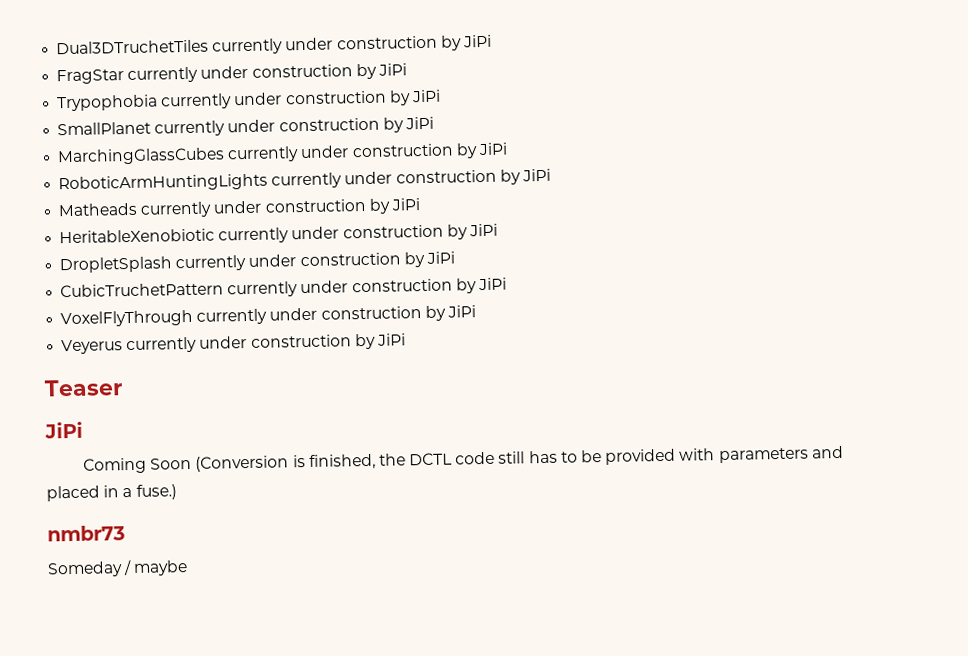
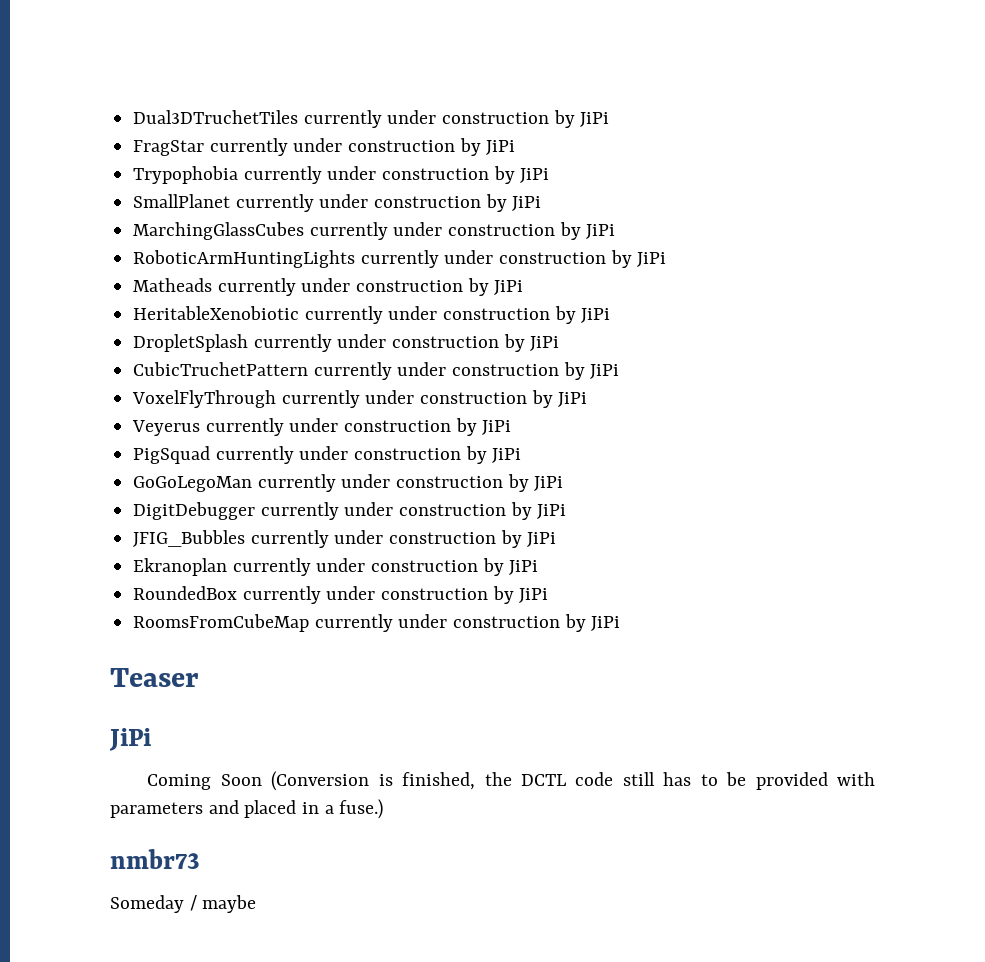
+ PigSquad currently under construction by JiPi
+ GoGoLegoMan currently under construction by JiPi
+ DigitDebugger currently under construction by JiPi
+ JFIG_Bubbles currently under construction by JiPi
+ Ekranoplan currently under construction by JiPi
+ RoundedBox currently under construction by JiPi
+ RoomsFromCubeMap currently under construction by JiPi

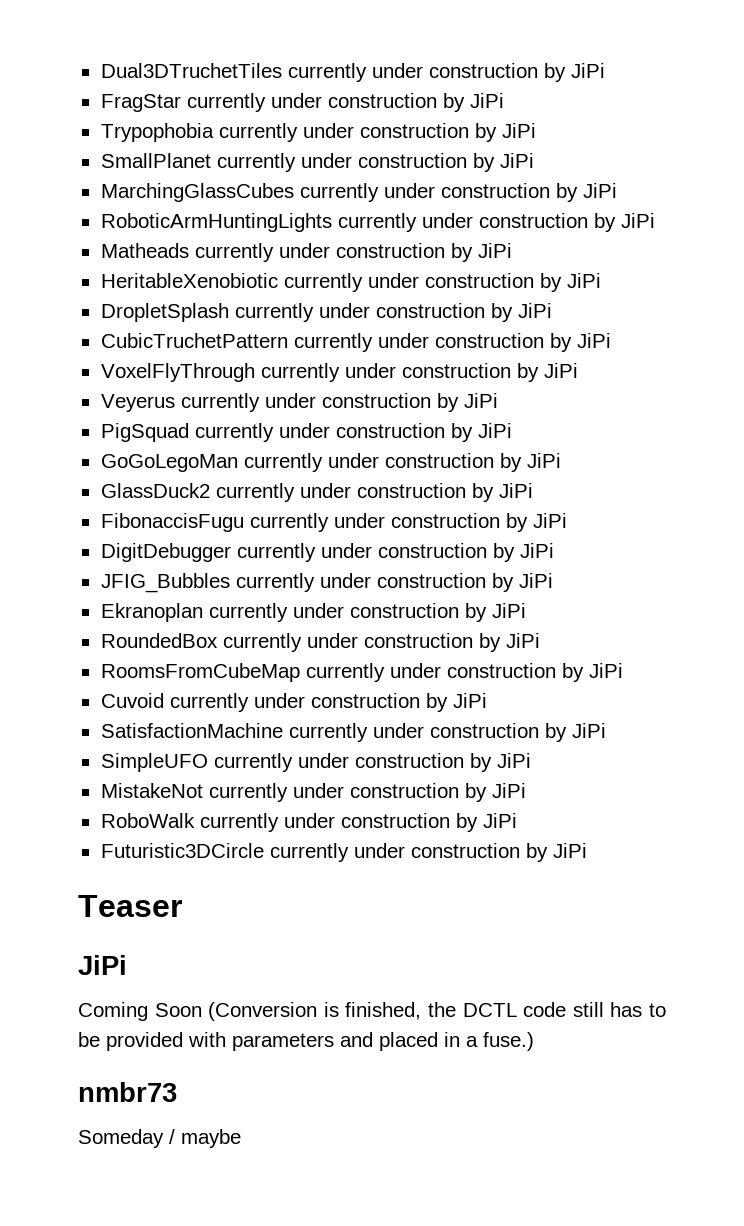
+ GlassDuck2 currently under construction by JiPi
+ FibonaccisFugu currently under construction by JiPi
+ Cuvoid currently under construction by JiPi
+ SatisfactionMachine currently under construction by JiPi
+ SimpleUFO currently under construction by JiPi
+ MistakeNot currently under construction by JiPi
+ RoboWalk currently under construction by JiPi
+ Futuristic3DCircle currently under construction by JiPi

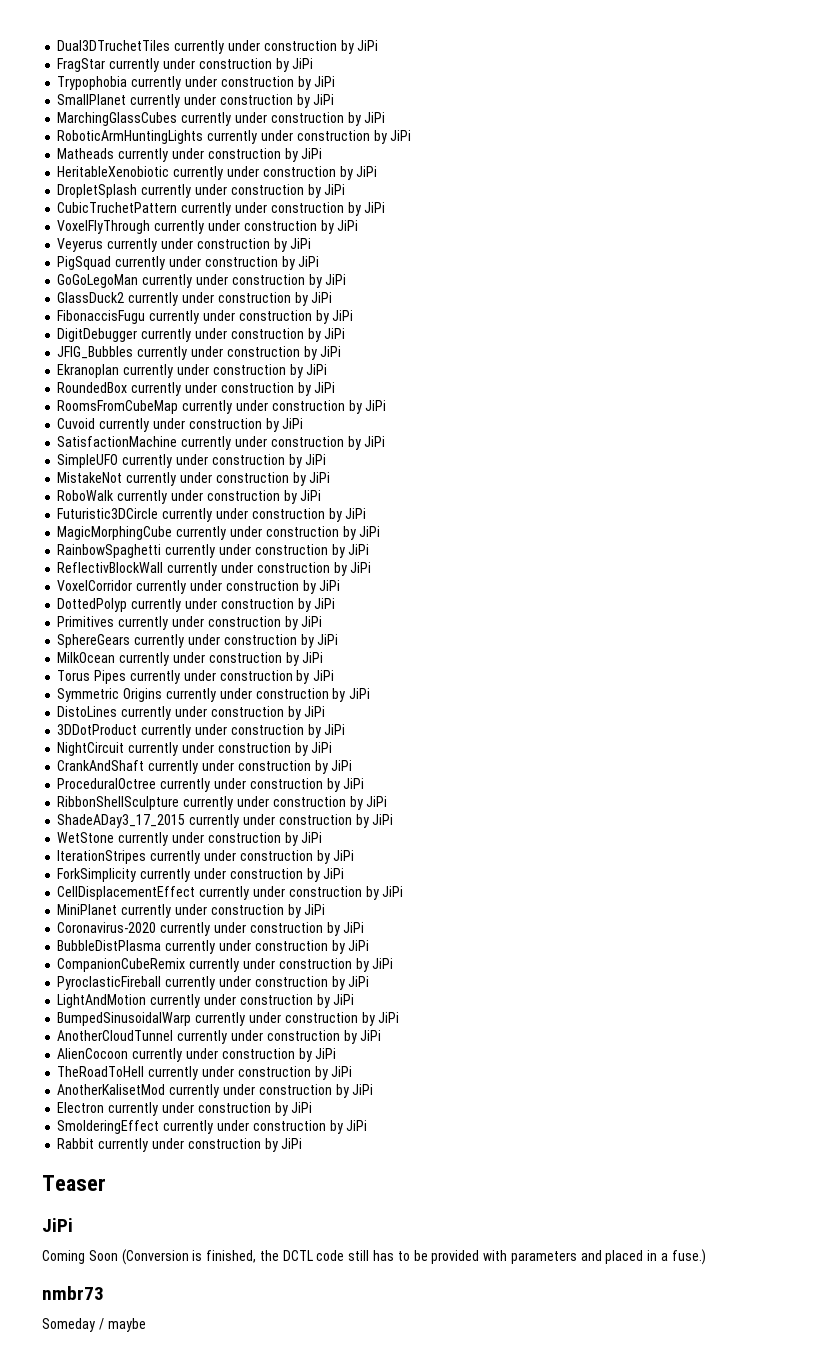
+ MagicMorphingCube currently under construction by JiPi
+ RainbowSpaghetti currently under construction by JiPi
+ ReflectivBlockWall currently under construction by JiPi
+ VoxelCorridor currently under construction by JiPi
+ DottedPolyp currently under construction by JiPi
+ Primitives currently under construction by JiPi
+ SphereGears currently under construction by JiPi
+ MilkOcean currently under construction by JiPi
+ Torus Pipes currently under construction by JiPi
+ Symmetric Origins currently under construction by JiPi
+ DistoLines currently under construction by JiPi
+ 3DDotProduct currently under construction by JiPi
+ NightCircuit currently under construction by JiPi
+ CrankAndShaft currently under construction by JiPi
+ ProceduralOctree currently under construction by JiPi
+ RibbonShellSculpture currently under construction by JiPi
+ ShadeADay3_17_2015 currently under construction by JiPi
+ WetStone currently under construction by JiPi
+ IterationStripes currently under construction by JiPi
+ ForkSimplicity currently under construction by JiPi
+ CellDisplacementEffect currently under construction by JiPi
+ MiniPlanet currently under construction by JiPi
+ Coronavirus-2020 currently under construction by JiPi
+ BubbleDistPlasma currently under construction by JiPi
+ CompanionCubeRemix currently under construction by JiPi
+ PyroclasticFireball currently under construction by JiPi
+ LightAndMotion currently under construction by JiPi
+ BumpedSinusoidalWarp currently under construction by JiPi
+ AnotherCloudTunnel currently under construction by JiPi
+ AlienCocoon currently under construction by JiPi
+ TheRoadToHell currently under construction by JiPi
+ AnotherKalisetMod currently under construction by JiPi
+ Electron currently under construction by JiPi
+ SmolderingEffect currently under construction by JiPi
+ Rabbit currently under construction by JiPi

